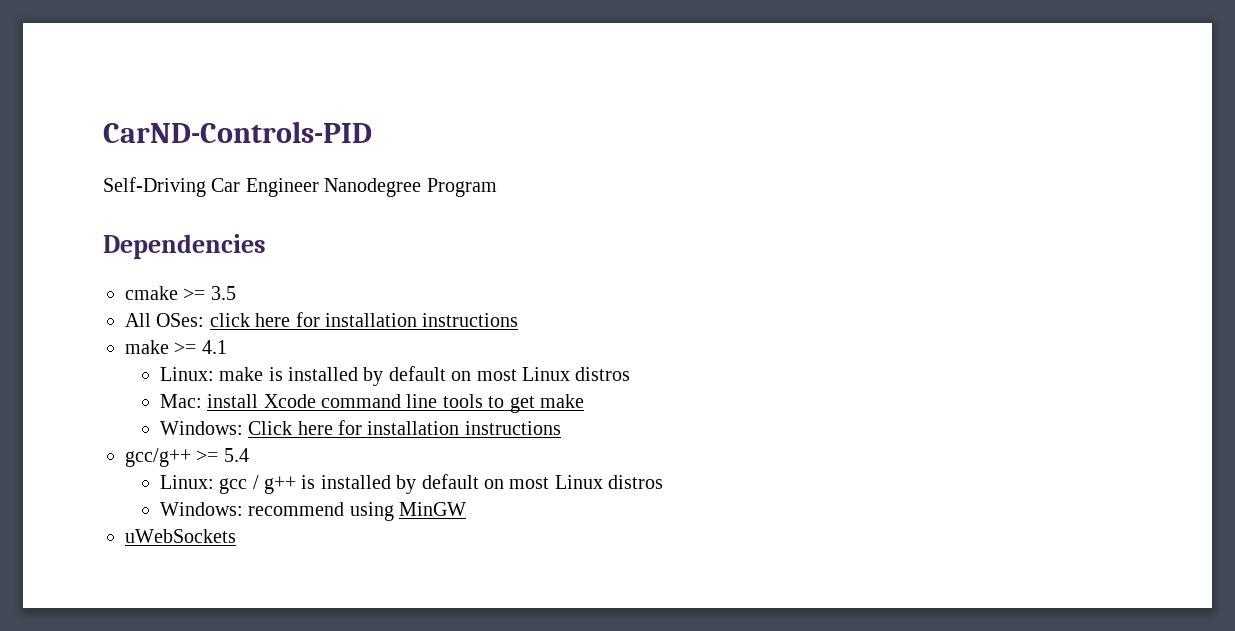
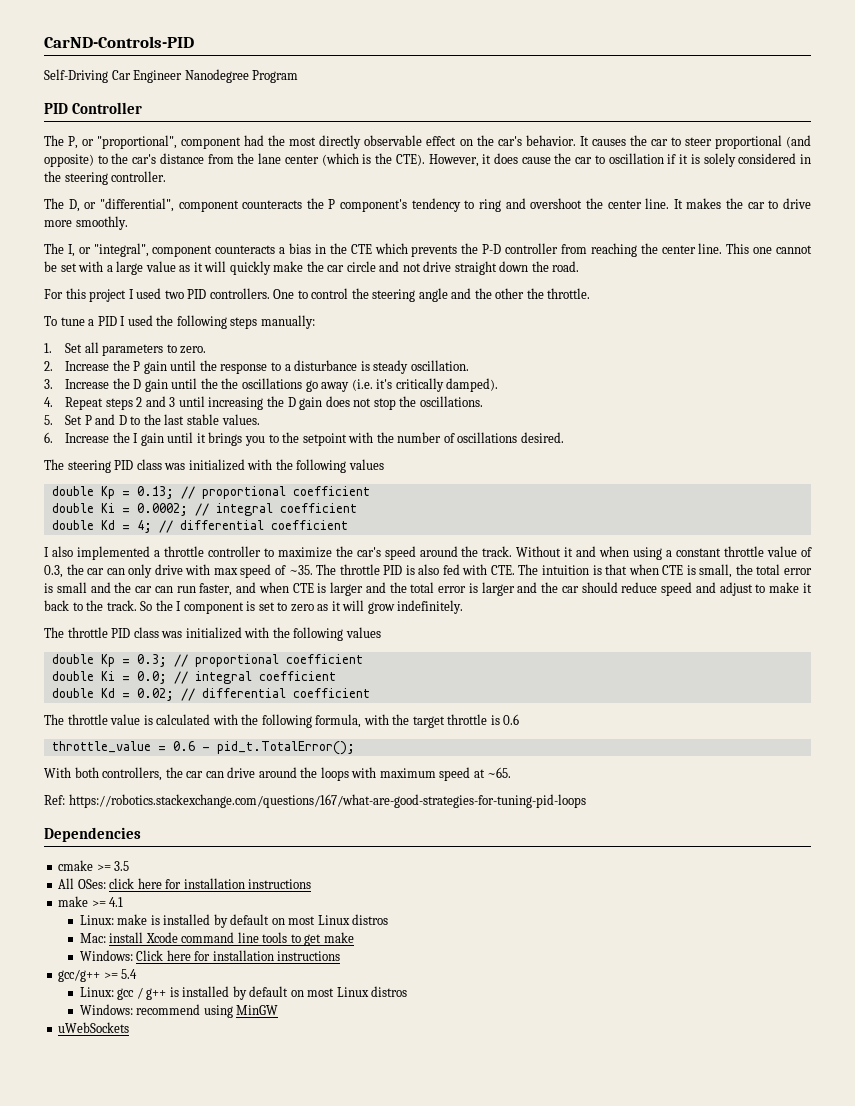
+ PID Controller
+ The P, or "proportional", component had the most directly observable effect on the car's behavior. It causes the car to steer proportional (and opposite) to the car's distance from the lane center (which is the CTE). However, it does cause the car to oscillation if it is solely considered in the steering controller.
+ The D, or "differential", component counteracts the P component's tendency to ring and overshoot the center line. It makes the car to drive more smoothly.
+ The I, or "integral", component counteracts a bias in the CTE which prevents the P-D controller from reaching the center line. This one cannot be set with a large value as it will quickly make the car circle and not drive straight down the road.
+ For this project I used two PID controllers. One to control the steering angle and the other the throttle.
+ To tune a PID I used the following steps manually:
+ 1. Set all parameters to zero.
+ 2. Increase the P gain until the response to a disturbance is steady oscillation.
+ 3. Increase the D gain until the the oscillations go away (i.e. it's critically damped).
+ 4. Repeat steps 2 and 3 until increasing the D gain does not stop the oscillations.
+ 5. Set P and D to the last stable values.
+ 6. Increase the I gain until it brings you to the setpoint with the number of oscillations desired.
+ The steering PID class was initialized with the following values
+ double Kp = 0.13; // proportional coefficient
+ double Ki = 0.0002; // integral coefficient
+ double Kd = 4; // differential coefficient
+ I also implemented a throttle controller to maximize the car's speed around the track. Without it and when using a constant throttle value of 0.3, the car can only drive with max speed of ~35. The throttle PID is also fed with CTE. The intuition is that when CTE is small, the total error is small and the car can run faster, and when CTE is larger and the total error is larger and the car should reduce speed and adjust to make it back to the track. So the I component is set to zero as it will grow indefinitely.
+ The throttle PID class was initialized with the following values
+ double Kp = 0.3; // proportional coefficient
+ double Ki = 0.0; // integral coefficient
+ double Kd = 0.02; // differential coefficient
+ The throttle value is calculated with the following formula, with the target throttle is 0.6
+ throttle_value = 0.6 - pid_t.TotalError();
+ With both controllers, the car can drive around the loops with maximum speed at ~65.
+ Ref: https://robotics.stackexchange.com/questions/167/what-are-good-strategies-for-tuning-pid-loops

